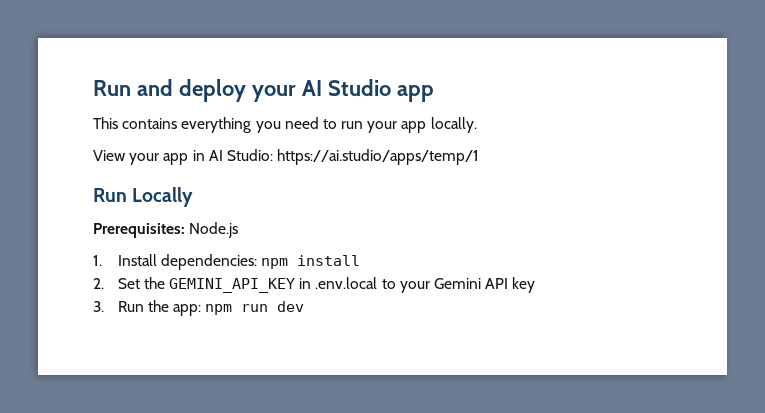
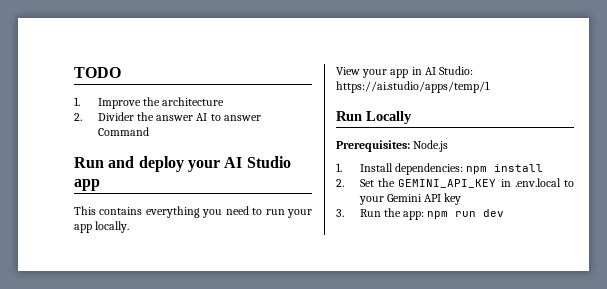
+ TODO
+ 1. Improve the architecture
+ 2. Divider the answer AI to answer Command

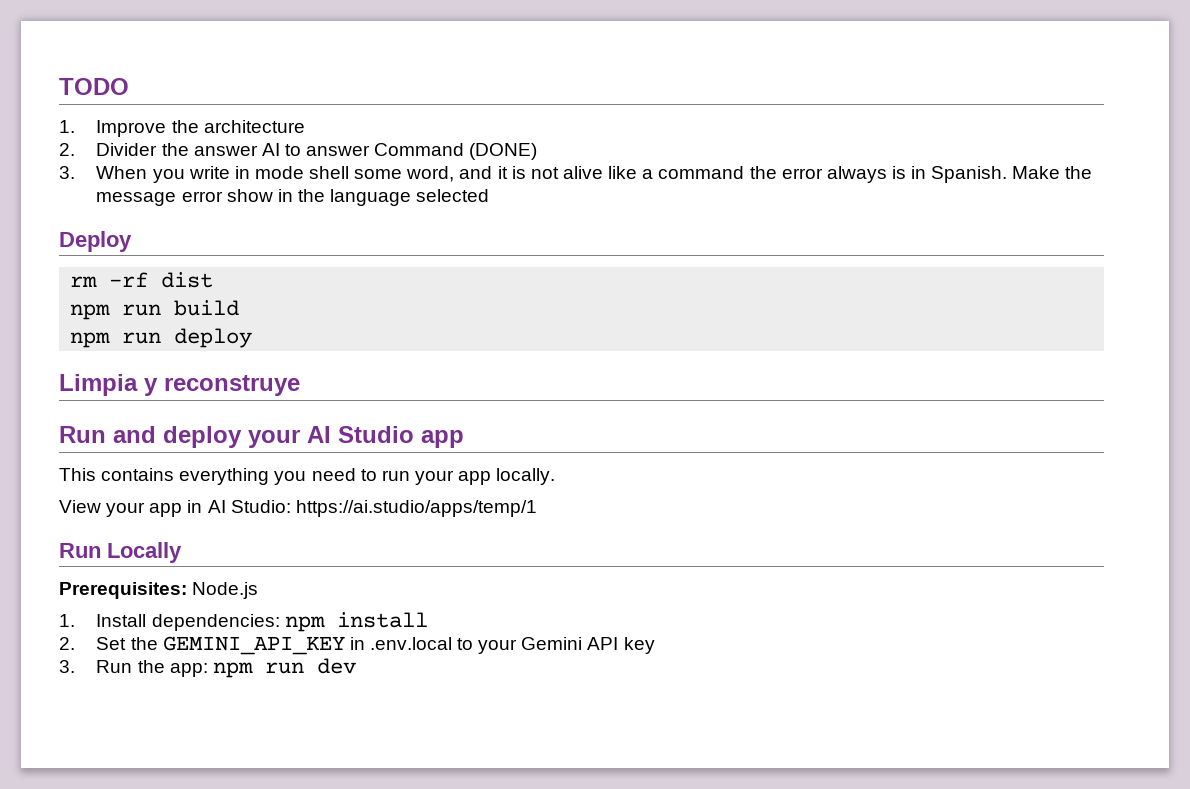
- 2. Divider the answer AI to answer Command
+ 2. Divider the answer AI to answer Command (DONE)
+ 3. When you write in mode shell some word, and it is not alive like a command the error always is in Spanish. Make the message error show in the language selected
+ Deploy
+ rm -rf dist
+ npm run build
+ npm run deploy
+ Limpia y reconstruye

